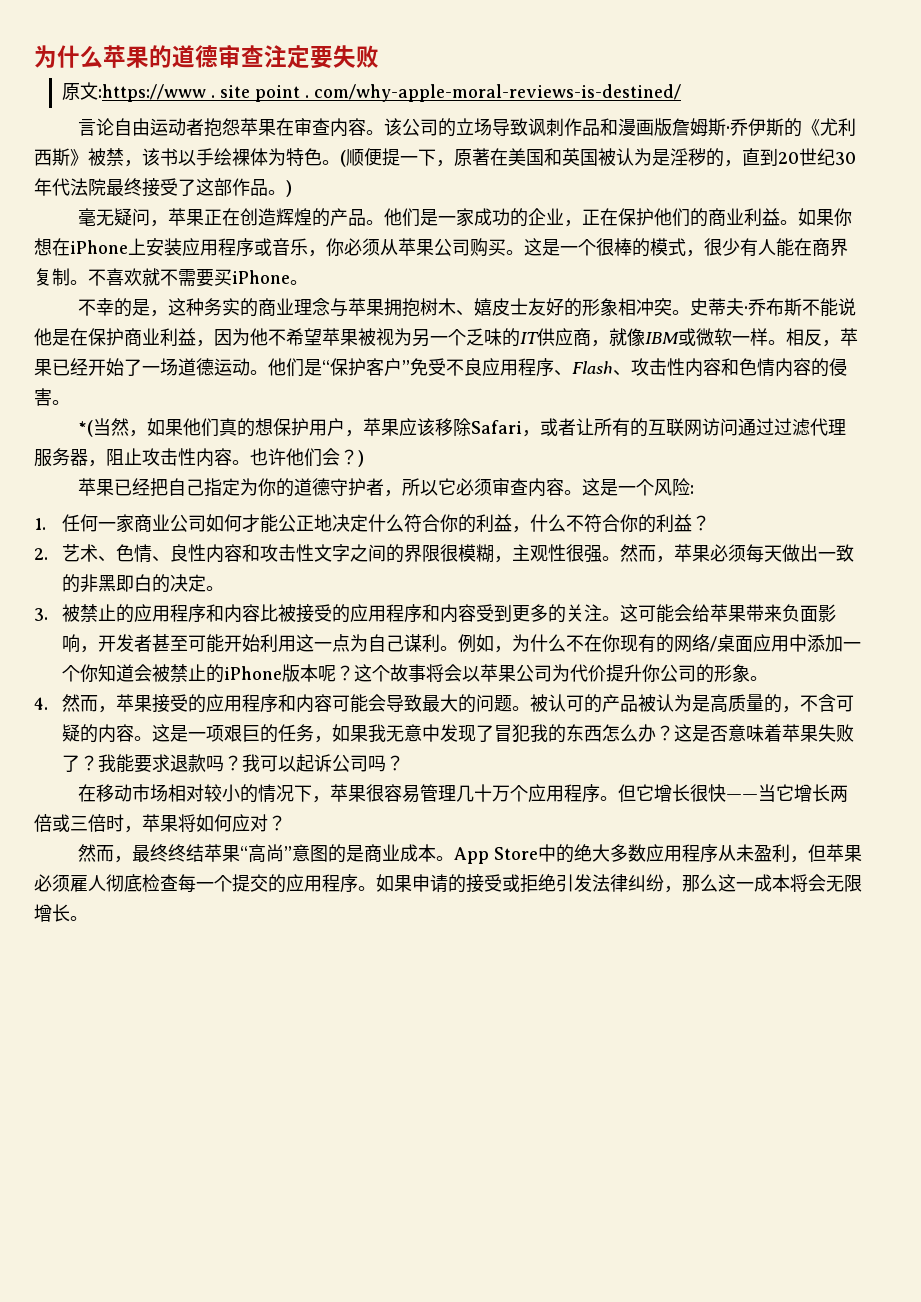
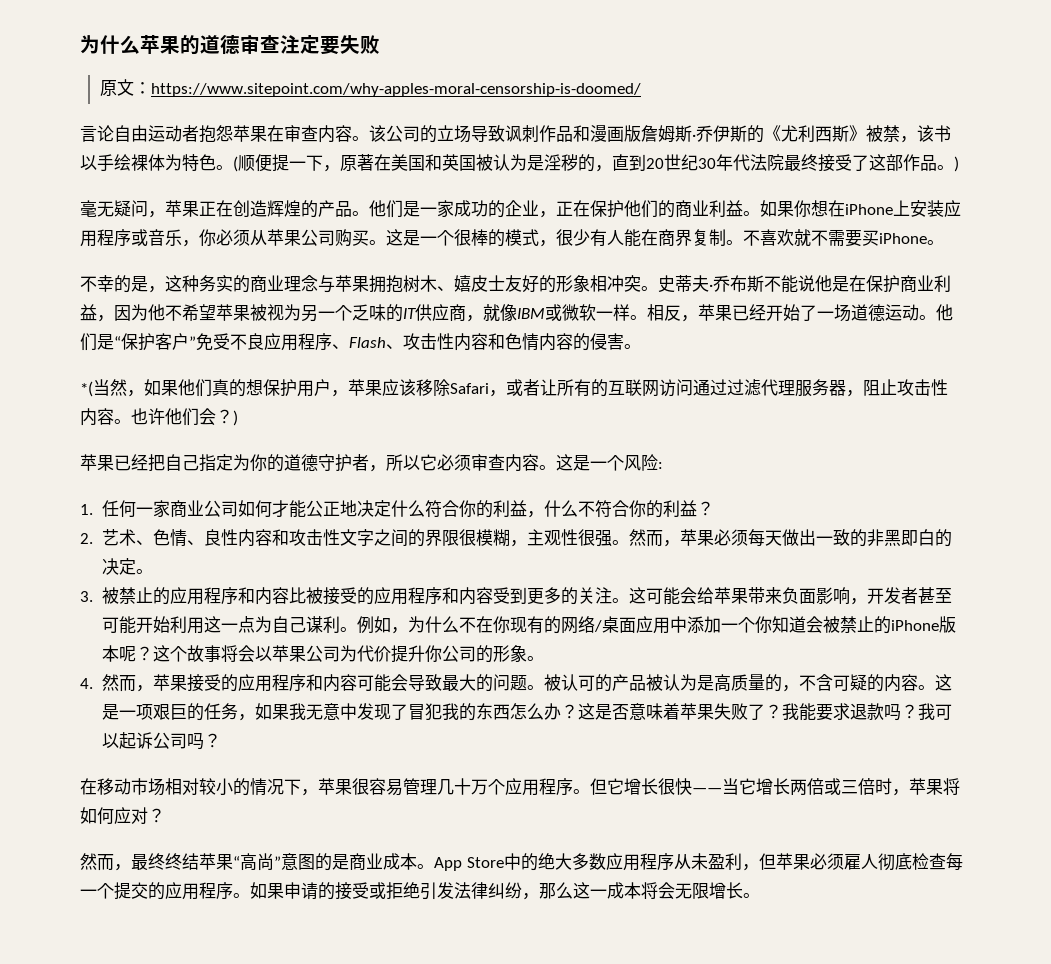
- 原文:https://www . site point . com/why-apple-moral-reviews-is-destined/
+ 原文：https://www.sitepoint.com/why-apples-moral-censorship-is-doomed/

